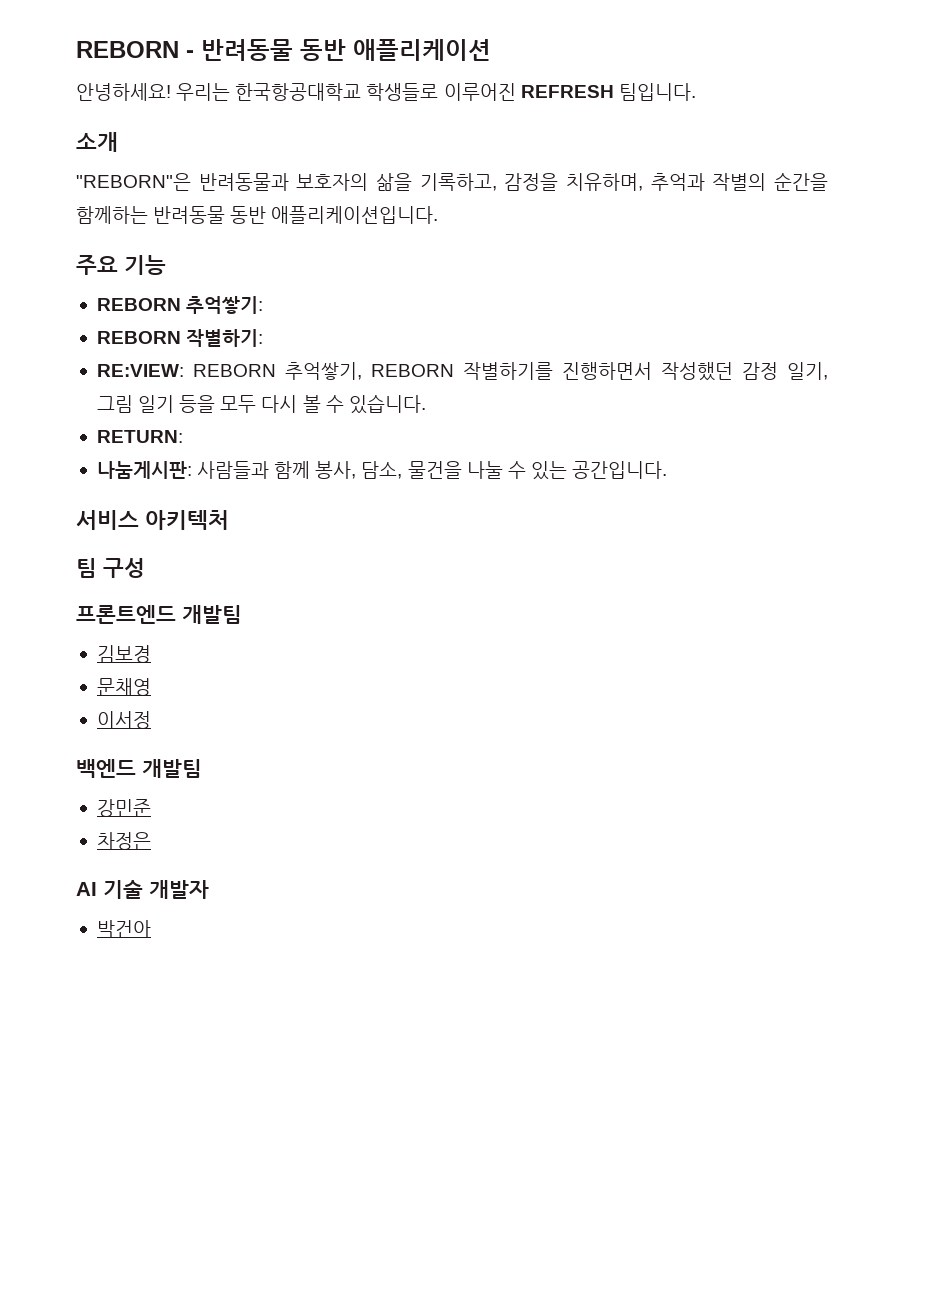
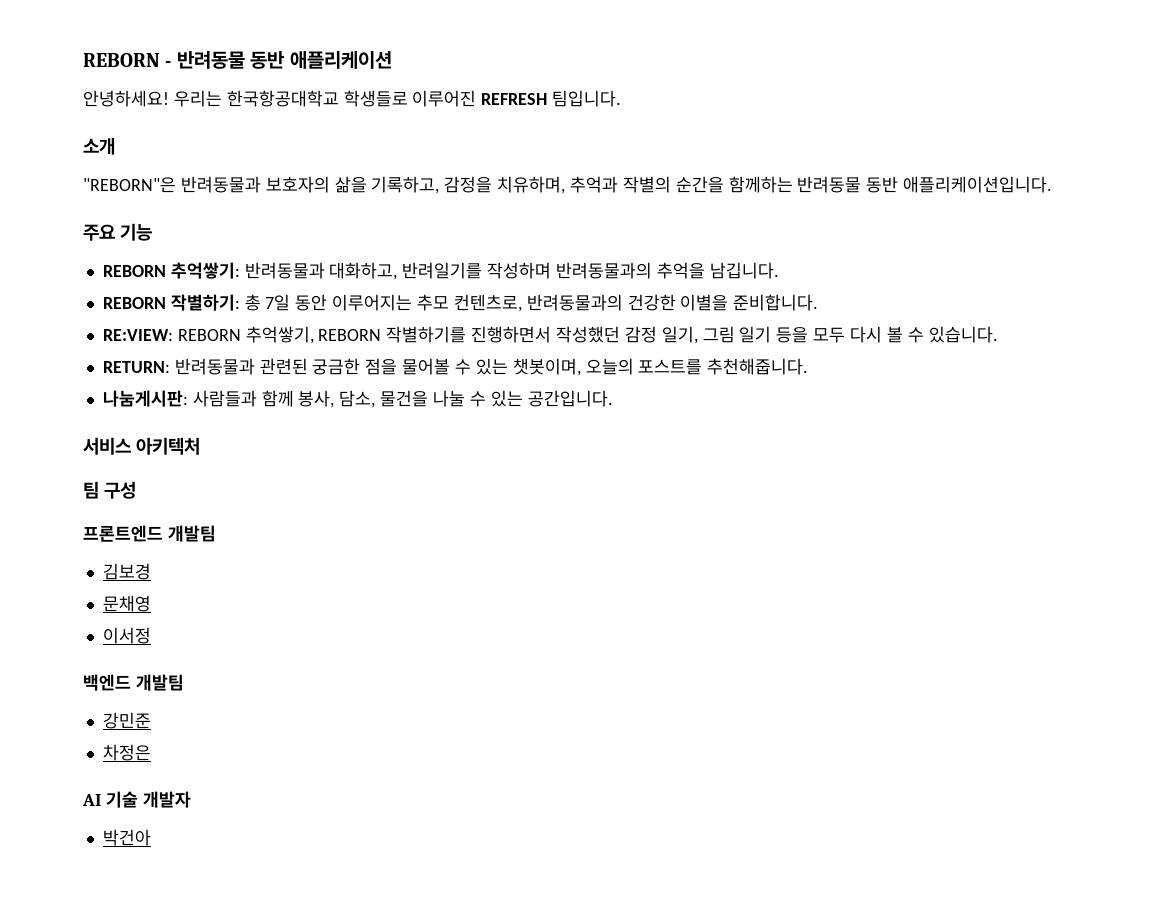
- REBORN 추억쌓기:
- REBORN 작별하기:
+ REBORN 추억쌓기: 반려동물과 대화하고, 반려일기를 작성하며 반려동물과의 추억을 남깁니다.
+ REBORN 작별하기: 총 7일 동안 이루어지는 추모 컨텐츠로, 반려동물과의 건강한 이별을 준비합니다.
- RETURN:
+ RETURN: 반려동물과 관련된 궁금한 점을 물어볼 수 있는 챗봇이며, 오늘의 포스트를 추천해줍니다.

